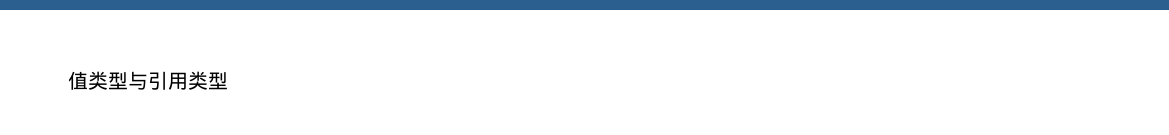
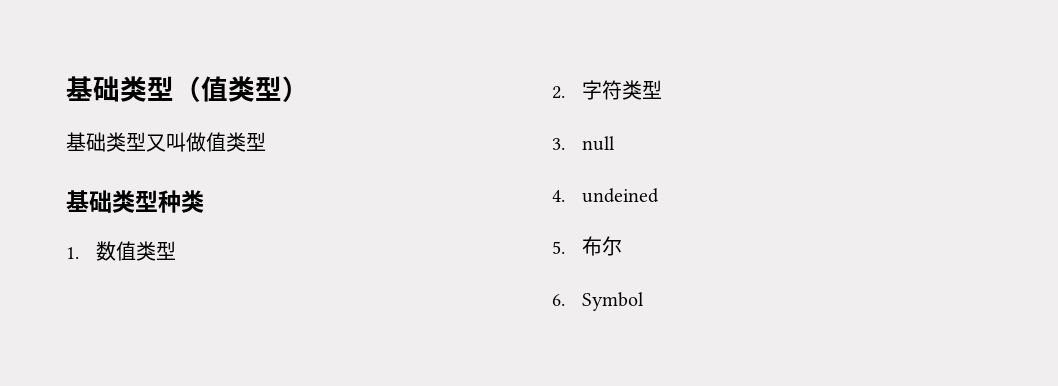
- 值类型与引用类型
+ 基础类型（值类型）
+ 基础类型又叫做值类型
+ 基础类型种类
+ 1.数值类型
+ 2.字符类型
+ 3. null
+ 4. undeined
+ 5.布尔
+ 6. Symbol

